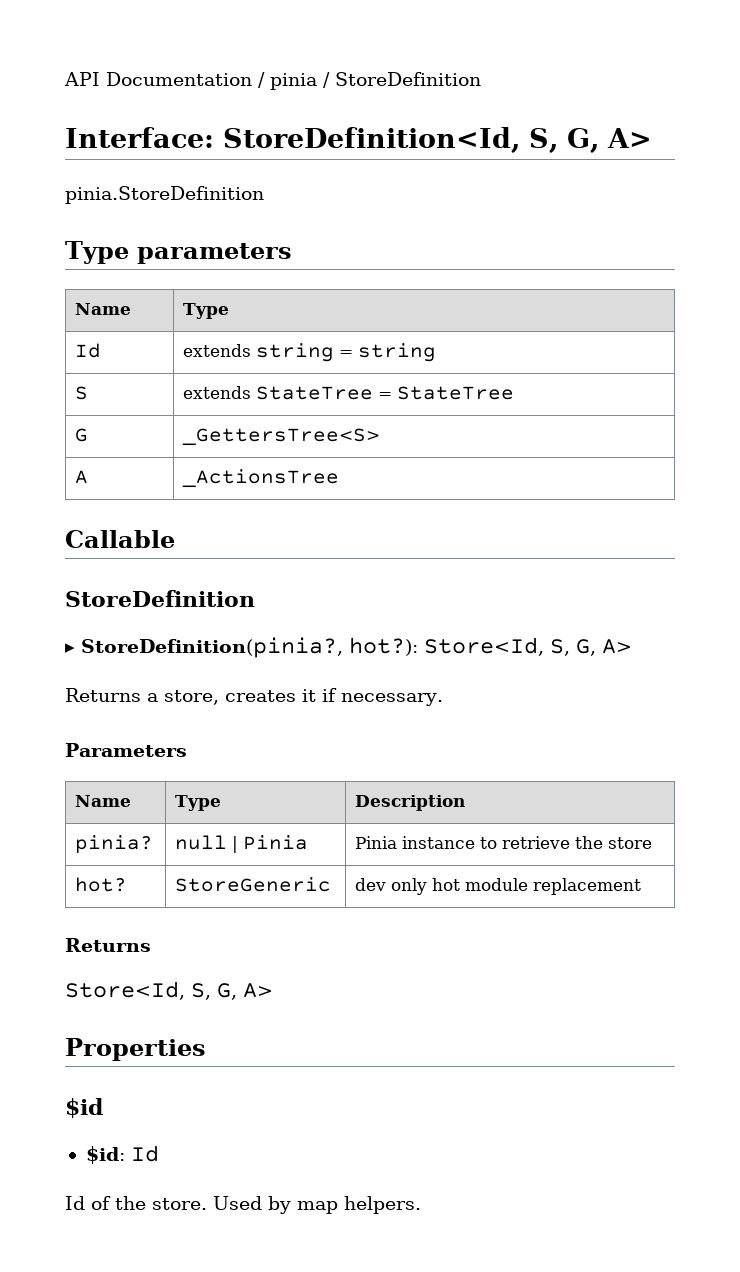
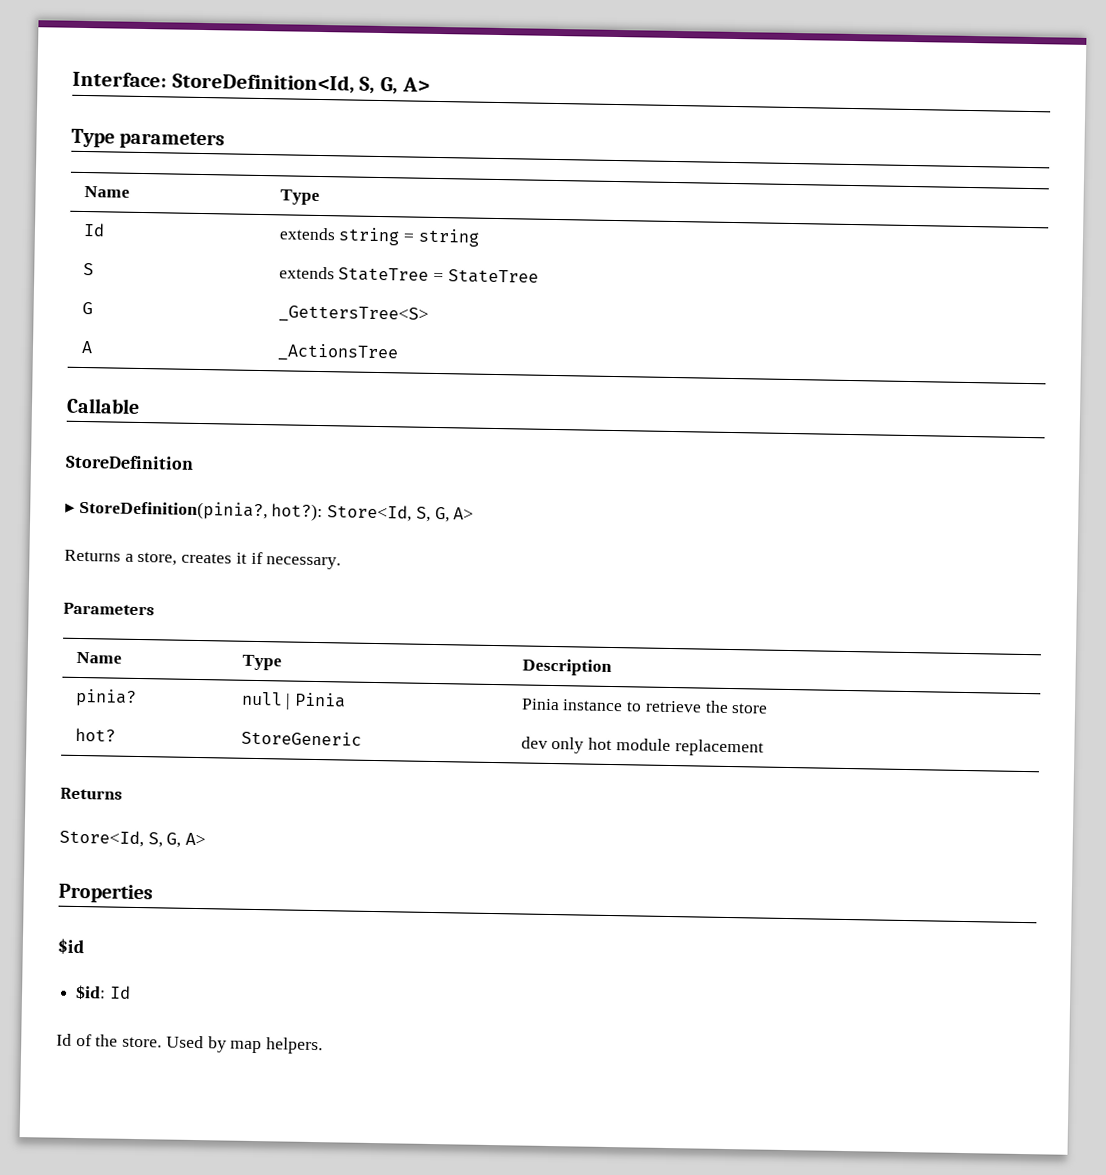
- API Documentation / pinia / StoreDefinition
- pinia.StoreDefinition

